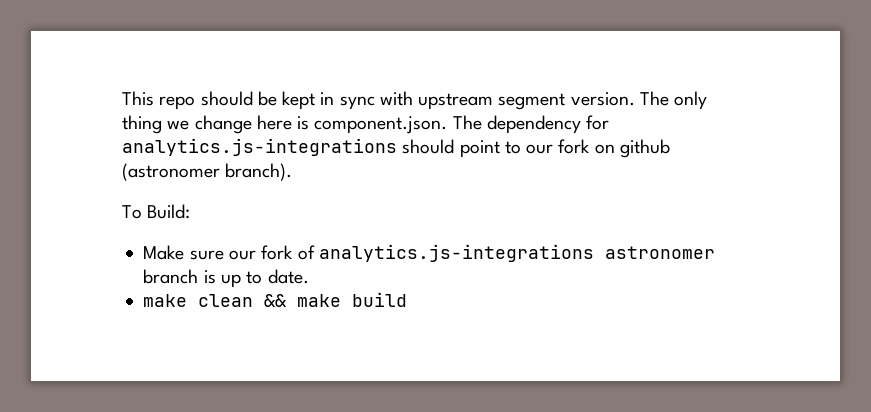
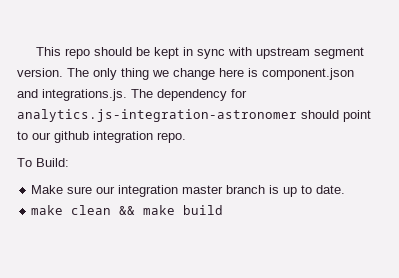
- The only thing we change here is component.json. The dependency for analytics.js-integrations should point to our fork on github (astronomer branch).
+ The only thing we change here is component.json and integrations.js. The dependency for analytics.js-integration-astronomer should point to our github integration repo.
- Make sure our fork of analytics.js-integrations astronomer branch is up to date.
+ Make sure our integration master branch is up to date.

